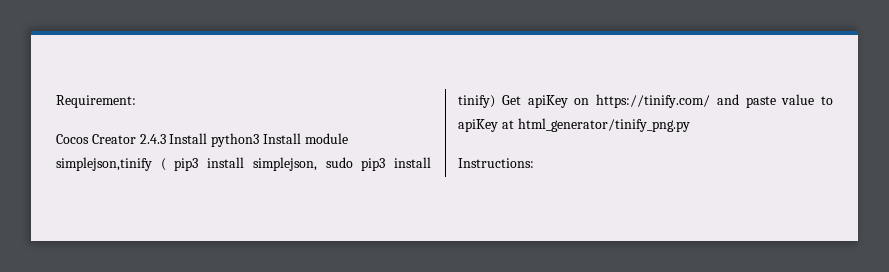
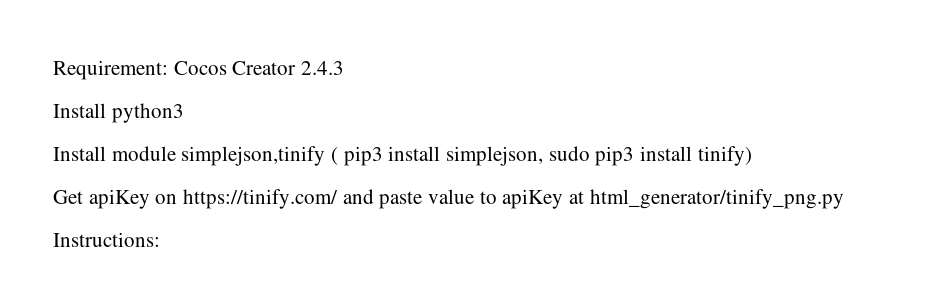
- Requirement:
- Cocos Creator 2.4.3 Install python3 Install module simplejson,tinify ( pip3 install simplejson, sudo pip3 install tinify) Get apiKey on https://tinify.com/ and paste value to apiKey at html_generator/tinify_png.py
+ Requirement: Cocos Creator 2.4.3
+ Install python3
+ Install module simplejson,tinify ( pip3 install simplejson, sudo pip3 install tinify)
+ Get apiKey on https://tinify.com/ and paste value to apiKey at html_generator/tinify_png.py

